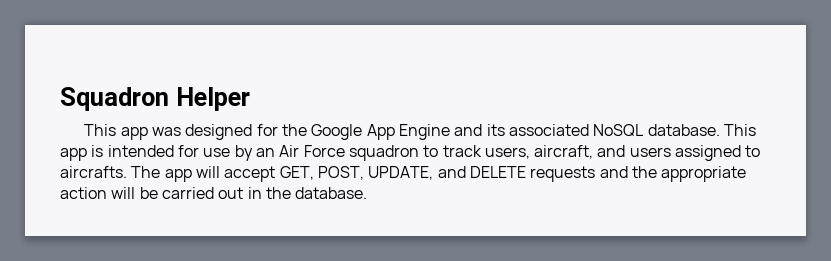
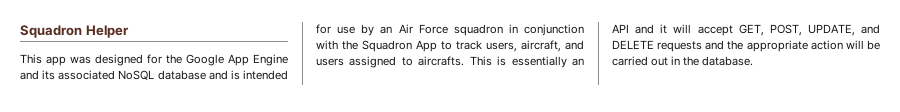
- This app was designed for the Google App Engine and its associated NoSQL database. This app is intended for use by an Air Force squadron to track users, aircraft, and users assigned to aircrafts.
+ This app was designed for the Google App Engine and its associated NoSQL database and is intended for use by an Air Force squadron in conjunction with the Squadron App to track users, aircraft, and users assigned to aircrafts.
- The app will accept GET, POST, UPDATE, and DELETE requests and the appropriate action will be carried out in the database.
+ This is essentially an API and it will accept GET, POST, UPDATE, and DELETE requests and the appropriate action will be carried out in the database.

